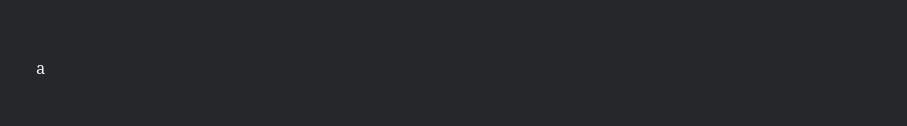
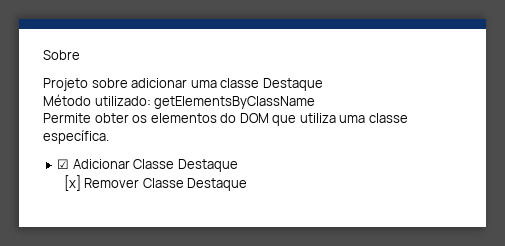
- a
+ Sobre
+ Projeto sobre adicionar uma classe Destaque
+ Método utilizado: getElementsByClassName
+ Permite obter os elementos do DOM que utiliza uma classe específica.
+ ☑ Adicionar Classe Destaque
+ [x] Remover Classe Destaque

